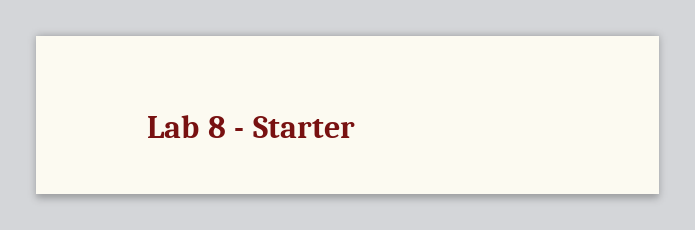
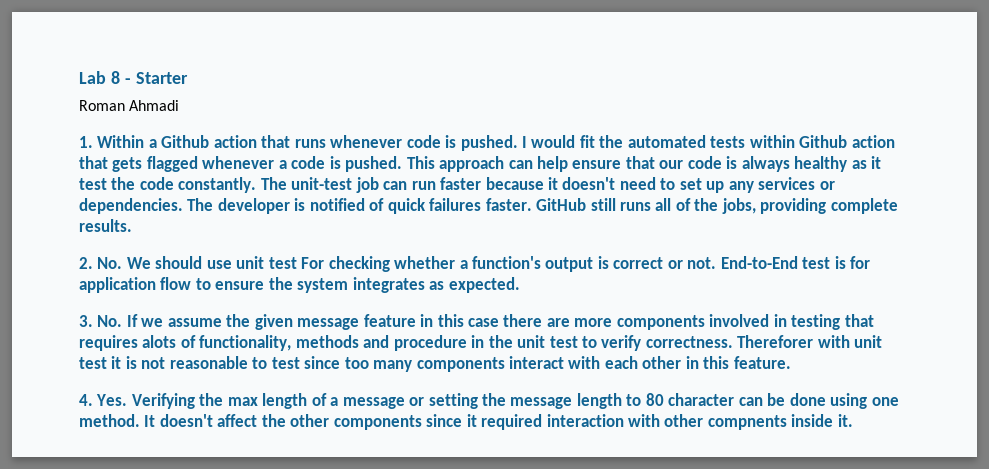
+ Roman Ahmadi
+ 1. Within a Github action that runs whenever code is pushed. I would fit the automated tests within Github action that gets flagged whenever a code is pushed. This approach can help ensure that our code is always healthy as it test the code constantly. The unit-test job can run faster because it doesn't need to set up any services or dependencies. The developer is notified of quick failures faster. GitHub still runs all of the jobs, providing complete results.
+ 2. No. We should use unit test For checking whether a function's output is correct or not. End-to-End test is for application flow to ensure the system integrates as expected.
+ 3. No. If we assume the given message feature in this case there are more components involved in testing that requires alots of functionality, methods and procedure in the unit test to verify correctness. Thereforer with unit test it is not reasonable to test since too many components interact with each other in this feature.
+ 4. Yes. Verifying the max length of a message or setting the message length to 80 character can be done using one method. It doesn't affect the other components since it required interaction with other compnents inside it.

